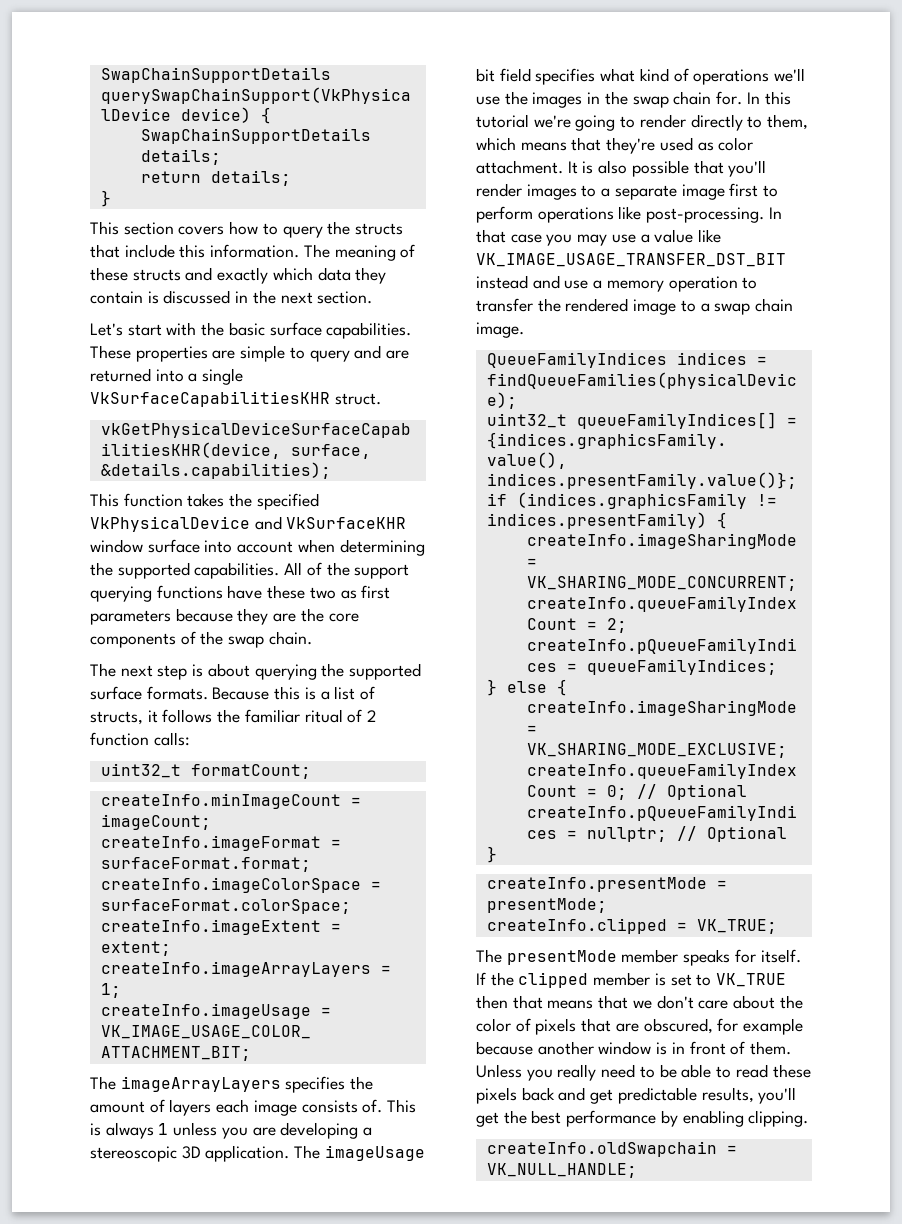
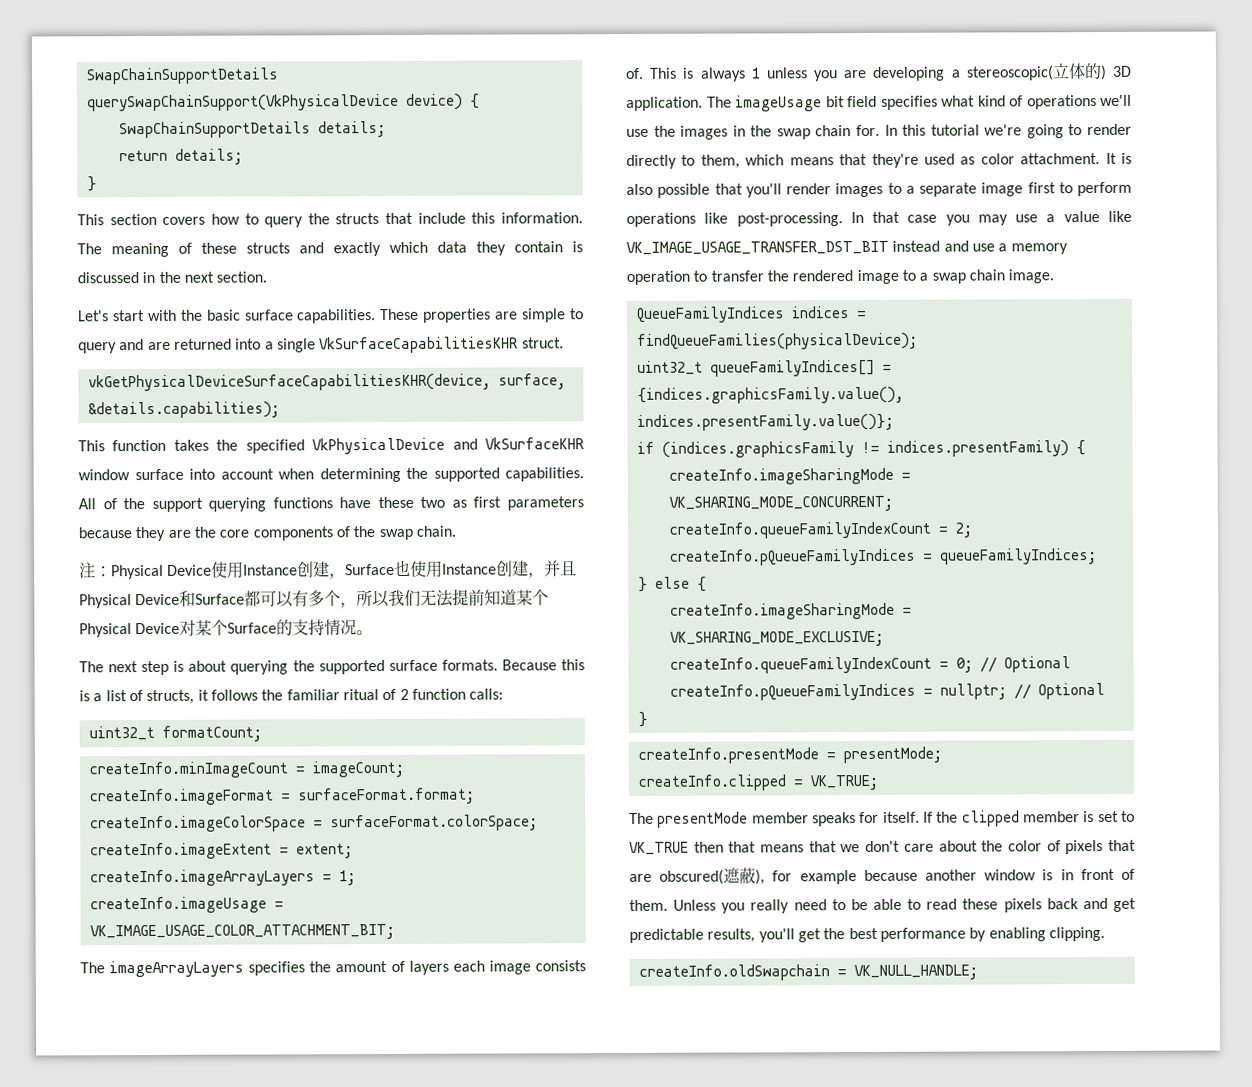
+ 注：Physical Device使用Instance创建，Surface也使用Instance创建，并且Physical Device和Surface都可以有多个，所以我们无法提前知道某个Physical Device对某个Surface的支持情况。
- This is always 1 unless you are developing a stereoscopic 3D application.
+ This is always 1 unless you are developing a stereoscopic(立体的) 3D application.
- If the clipped member is set to VK_TRUE then that means that we don't care about the color of pixels that are obscured, for example because another window is in front of them.
+ If the clipped member is set to VK_TRUE then that means that we don't care about the color of pixels that are obscured(遮蔽), for example because another window is in front of them.

